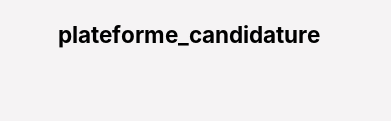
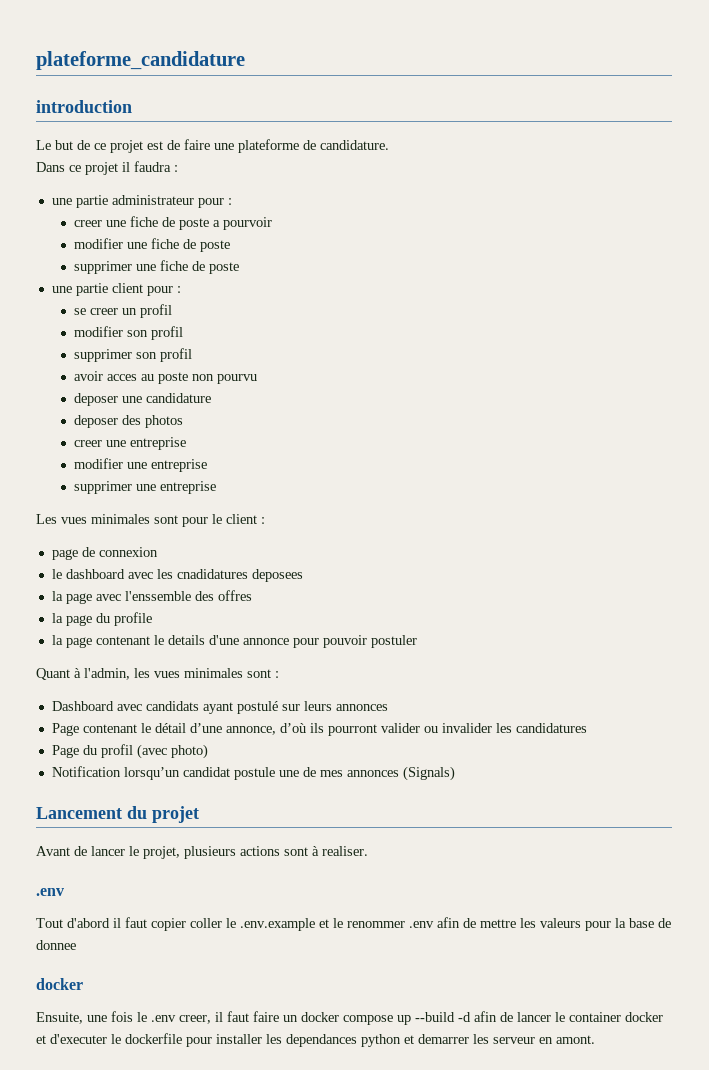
+ introduction
+ Le but de ce projet est de faire une plateforme de candidature.
+ Dans ce projet il faudra :
+ une partie administrateur pour :
+ creer une fiche de poste a pourvoir
+ modifier une fiche de poste
+ supprimer une fiche de poste
+ une partie client pour :
+ se creer un profil
+ modifier son profil
+ supprimer son profil
+ avoir acces au poste non pourvu
+ deposer une candidature
+ deposer des photos
+ creer une entreprise
+ modifier une entreprise
+ supprimer une entreprise
+ Les vues minimales sont pour le client :
+ page de connexion
+ le dashboard avec les cnadidatures deposees
+ la page avec l'enssemble des offres
+ la page du profile
+ la page contenant le details d'une annonce pour pouvoir postuler
+ Quant à l'admin, les vues minimales sont :
+ Dashboard avec candidats ayant postulé sur leurs annonces
+ Page contenant le détail d’une annonce, d’où ils pourront valider ou invalider les candidatures
+ Page du profil (avec photo)
+ Notification lorsqu’un candidat postule une de mes annonces (Signals)
+ Lancement du projet
+ Avant de lancer le projet, plusieurs actions sont à realiser.
+ .env
+ Tout d'abord il faut copier coller le .env.example et le renommer .env afin de mettre les valeurs pour la base de donnee
+ docker
+ Ensuite, une fois le .env creer, il faut faire un docker compose up --build -d afin de lancer le container docker et d'executer le dockerfile pour installer les dependances python et demarrer les serveur en amont.

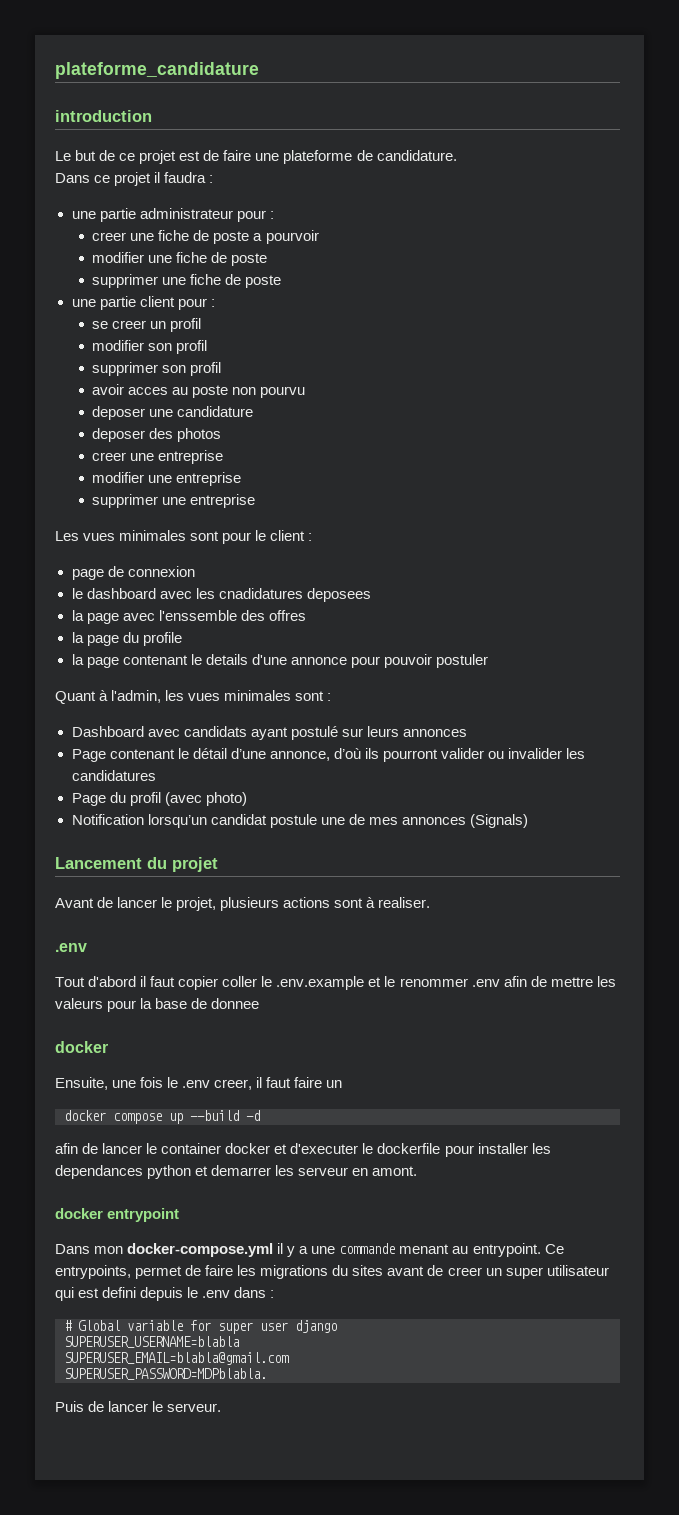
- Ensuite, une fois le .env creer, il faut faire un docker compose up --build -d afin de lancer le container docker et d'executer le dockerfile pour installer les dependances python et demarrer les serveur en amont.
+ Ensuite, une fois le .env creer, il faut faire un
+ docker compose up --build -d
+ afin de lancer le container docker et d'executer le dockerfile pour installer les dependances python et demarrer les serveur en amont.
+ docker entrypoint
+ Dans mon docker-compose.yml il y a une commande menant au entrypoint. Ce entrypoints, permet de faire les migrations du sites avant de creer un super utilisateur qui est defini depuis le .env dans :
+ # Global variable for super user django
+ SUPERUSER_USERNAME=blabla
+ SUPERUSER_EMAIL=blabla@gmail.com
+ SUPERUSER_PASSWORD=MDPblabla.
+ Puis de lancer le serveur.

